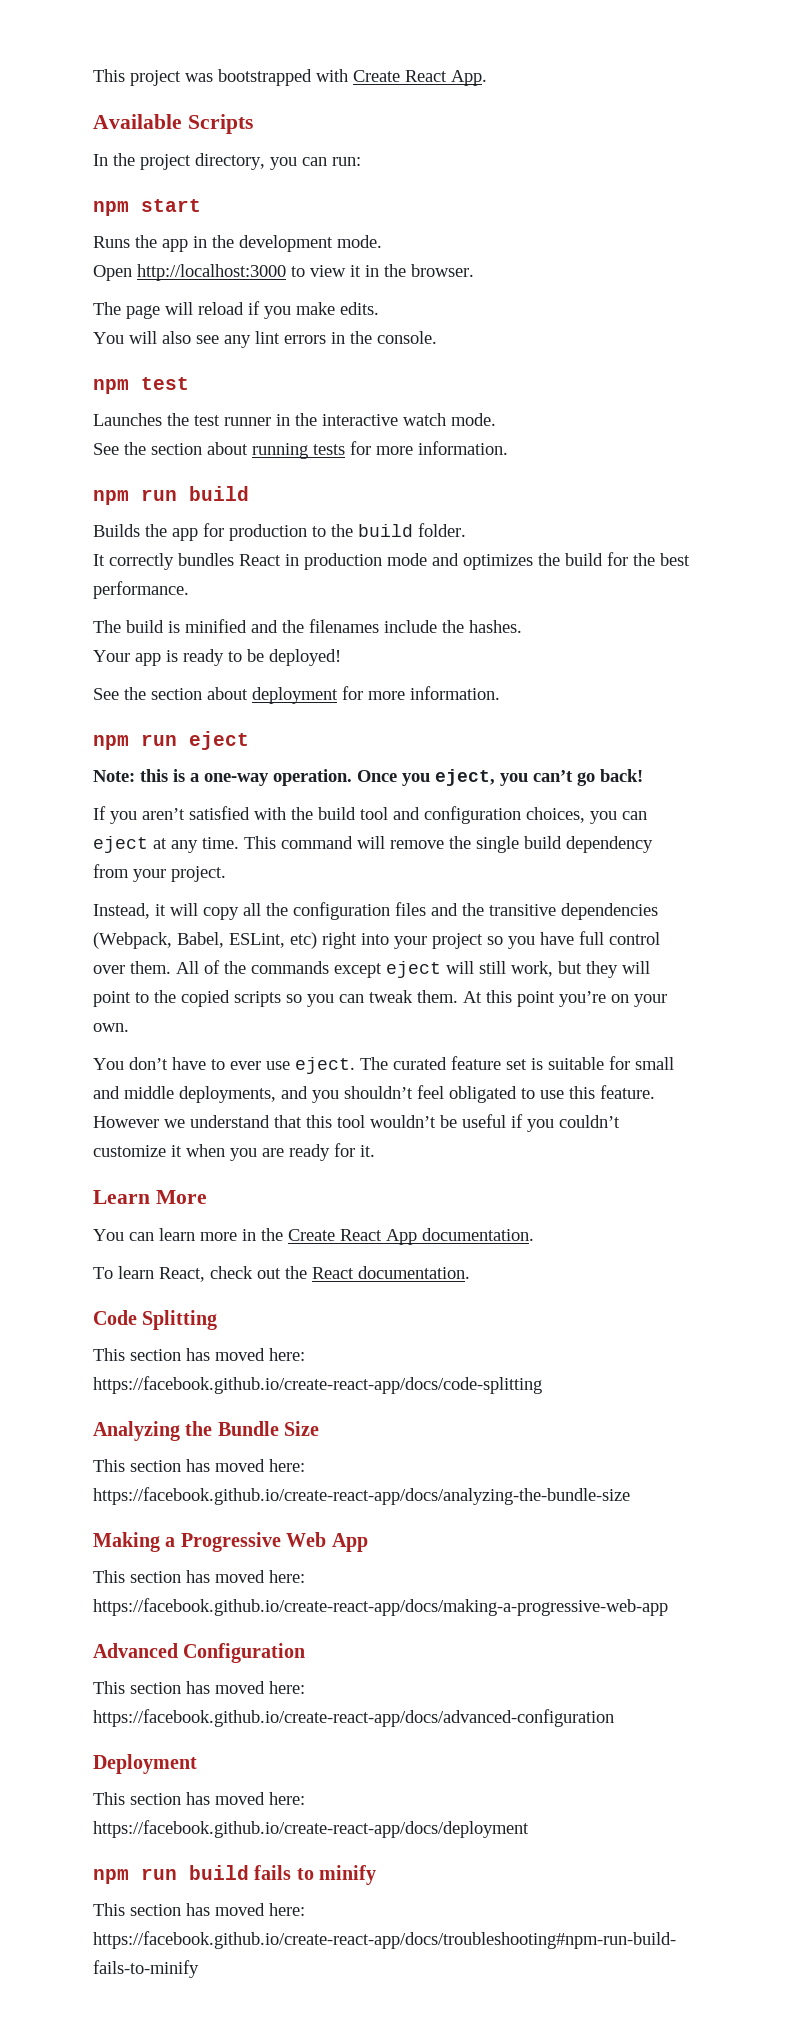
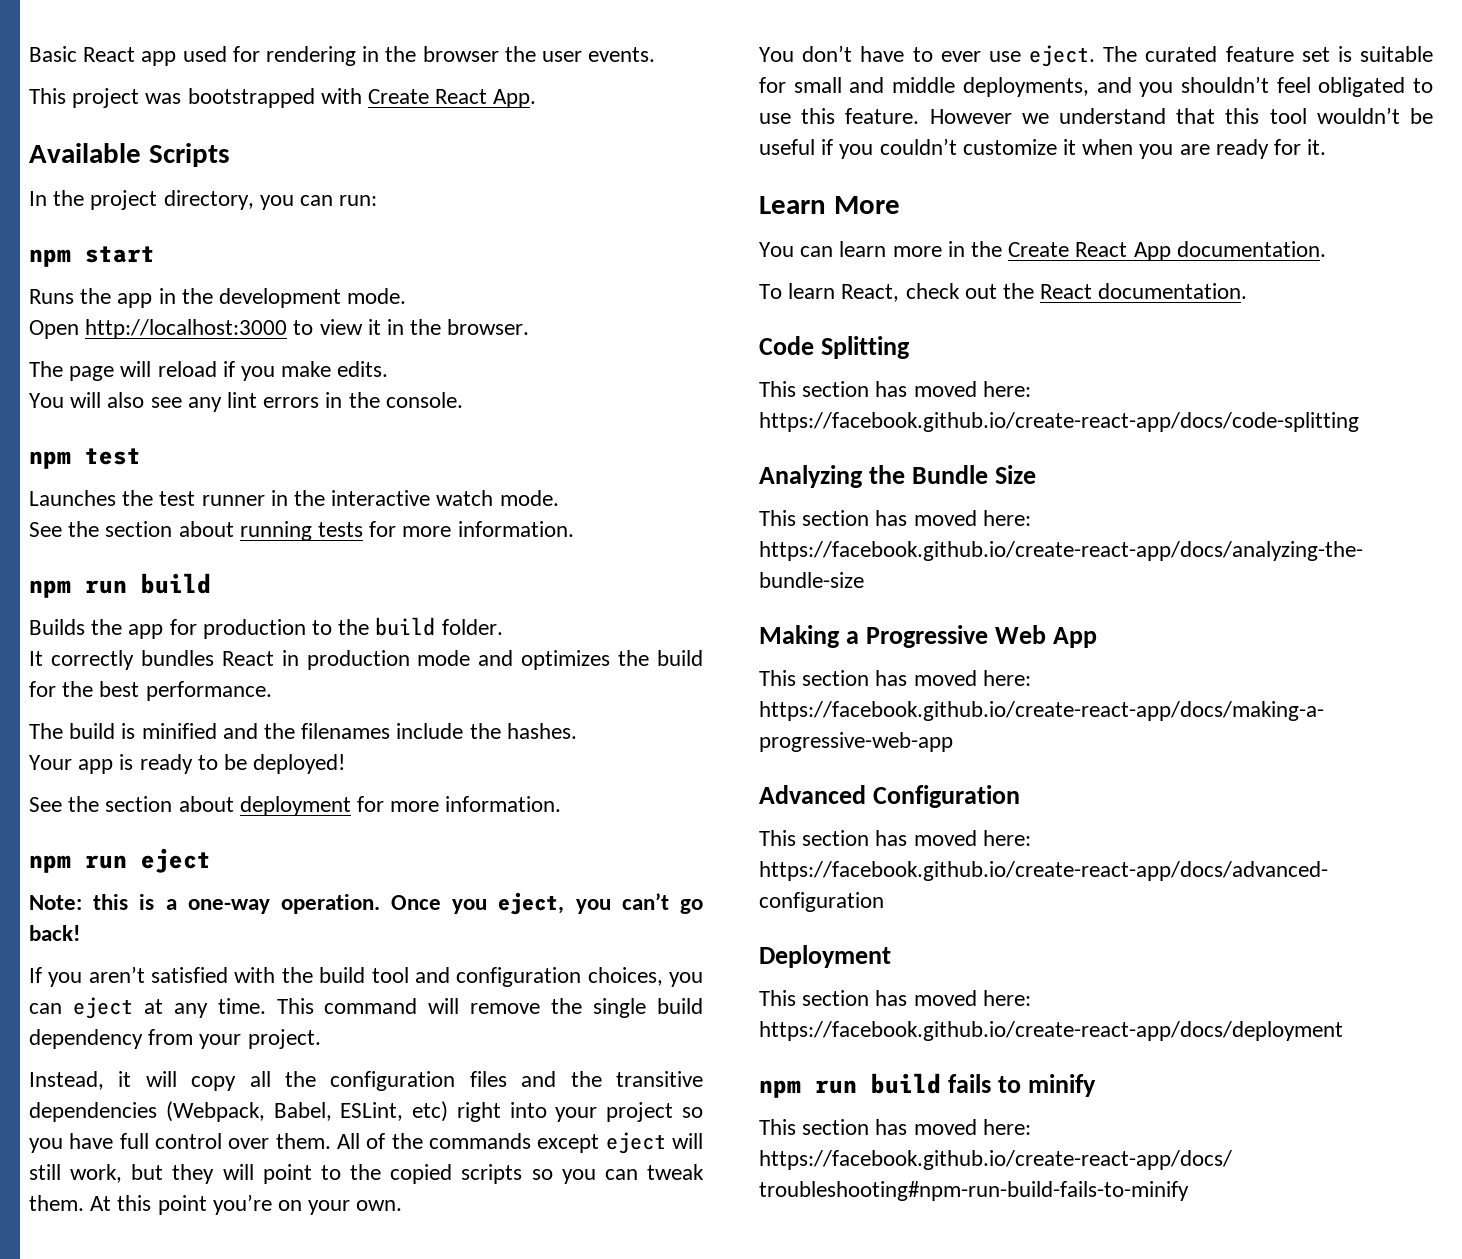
+ Basic React app used for rendering in the browser the user events.

